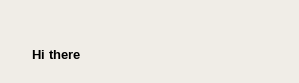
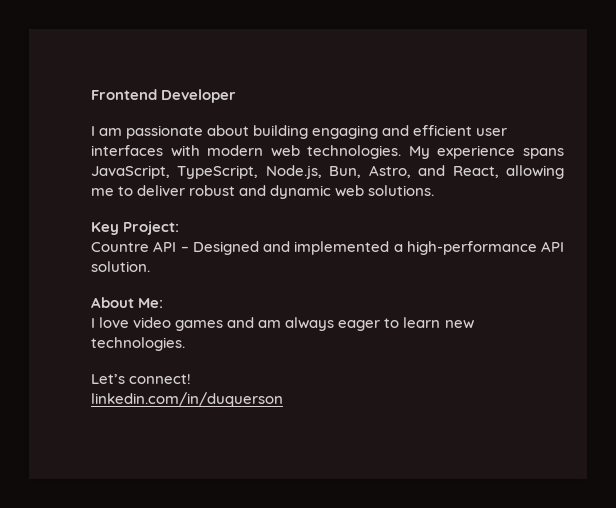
- Hi there
+ Frontend Developer
+ I am passionate about building engaging and efficient user interfaces with modern web technologies. My experience spans JavaScript, TypeScript, Node.js, Bun, Astro, and React, allowing me to deliver robust and dynamic web solutions.
+ Key Project:
+ Countre API – Designed and implemented a high-performance API solution.
+ About Me:
+ I love video games and am always eager to learn new technologies.
+ Let’s connect!
+ linkedin.com/in/duquerson

